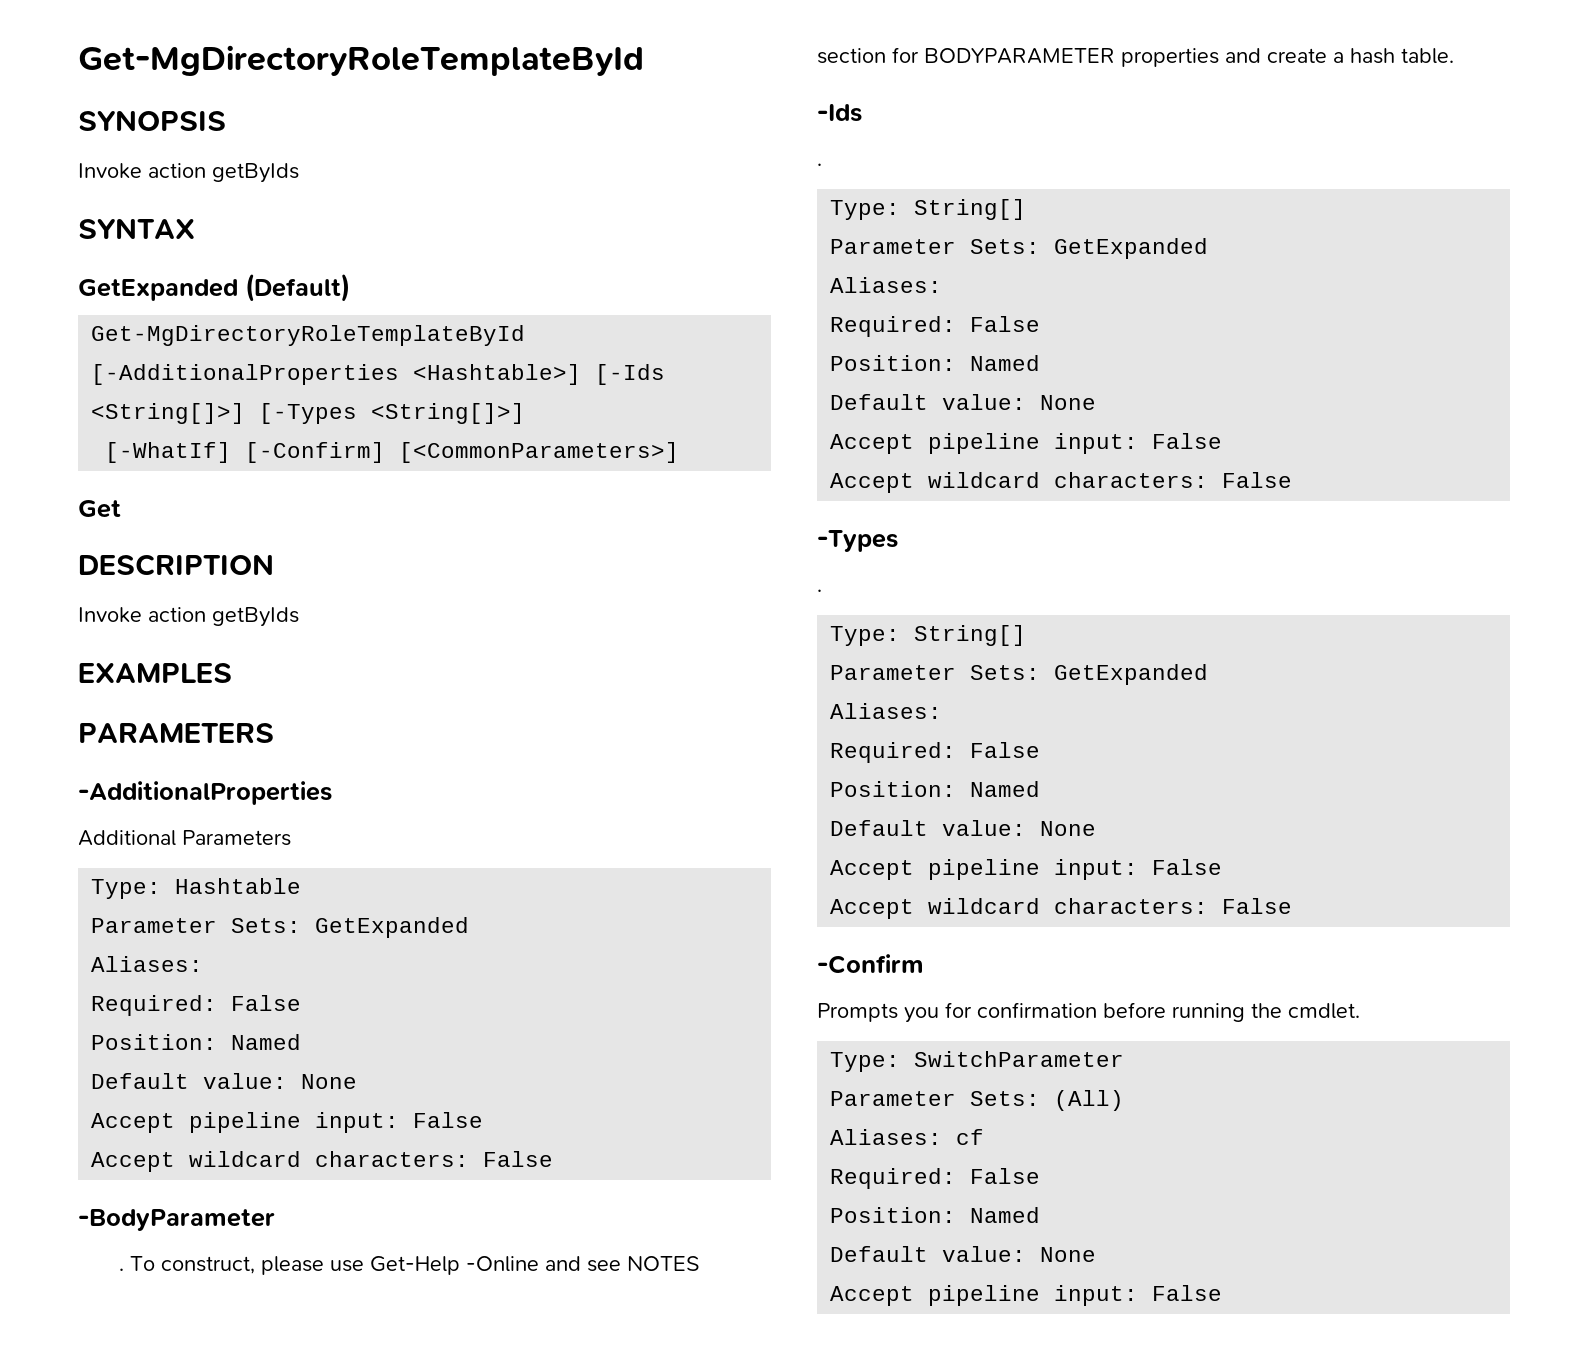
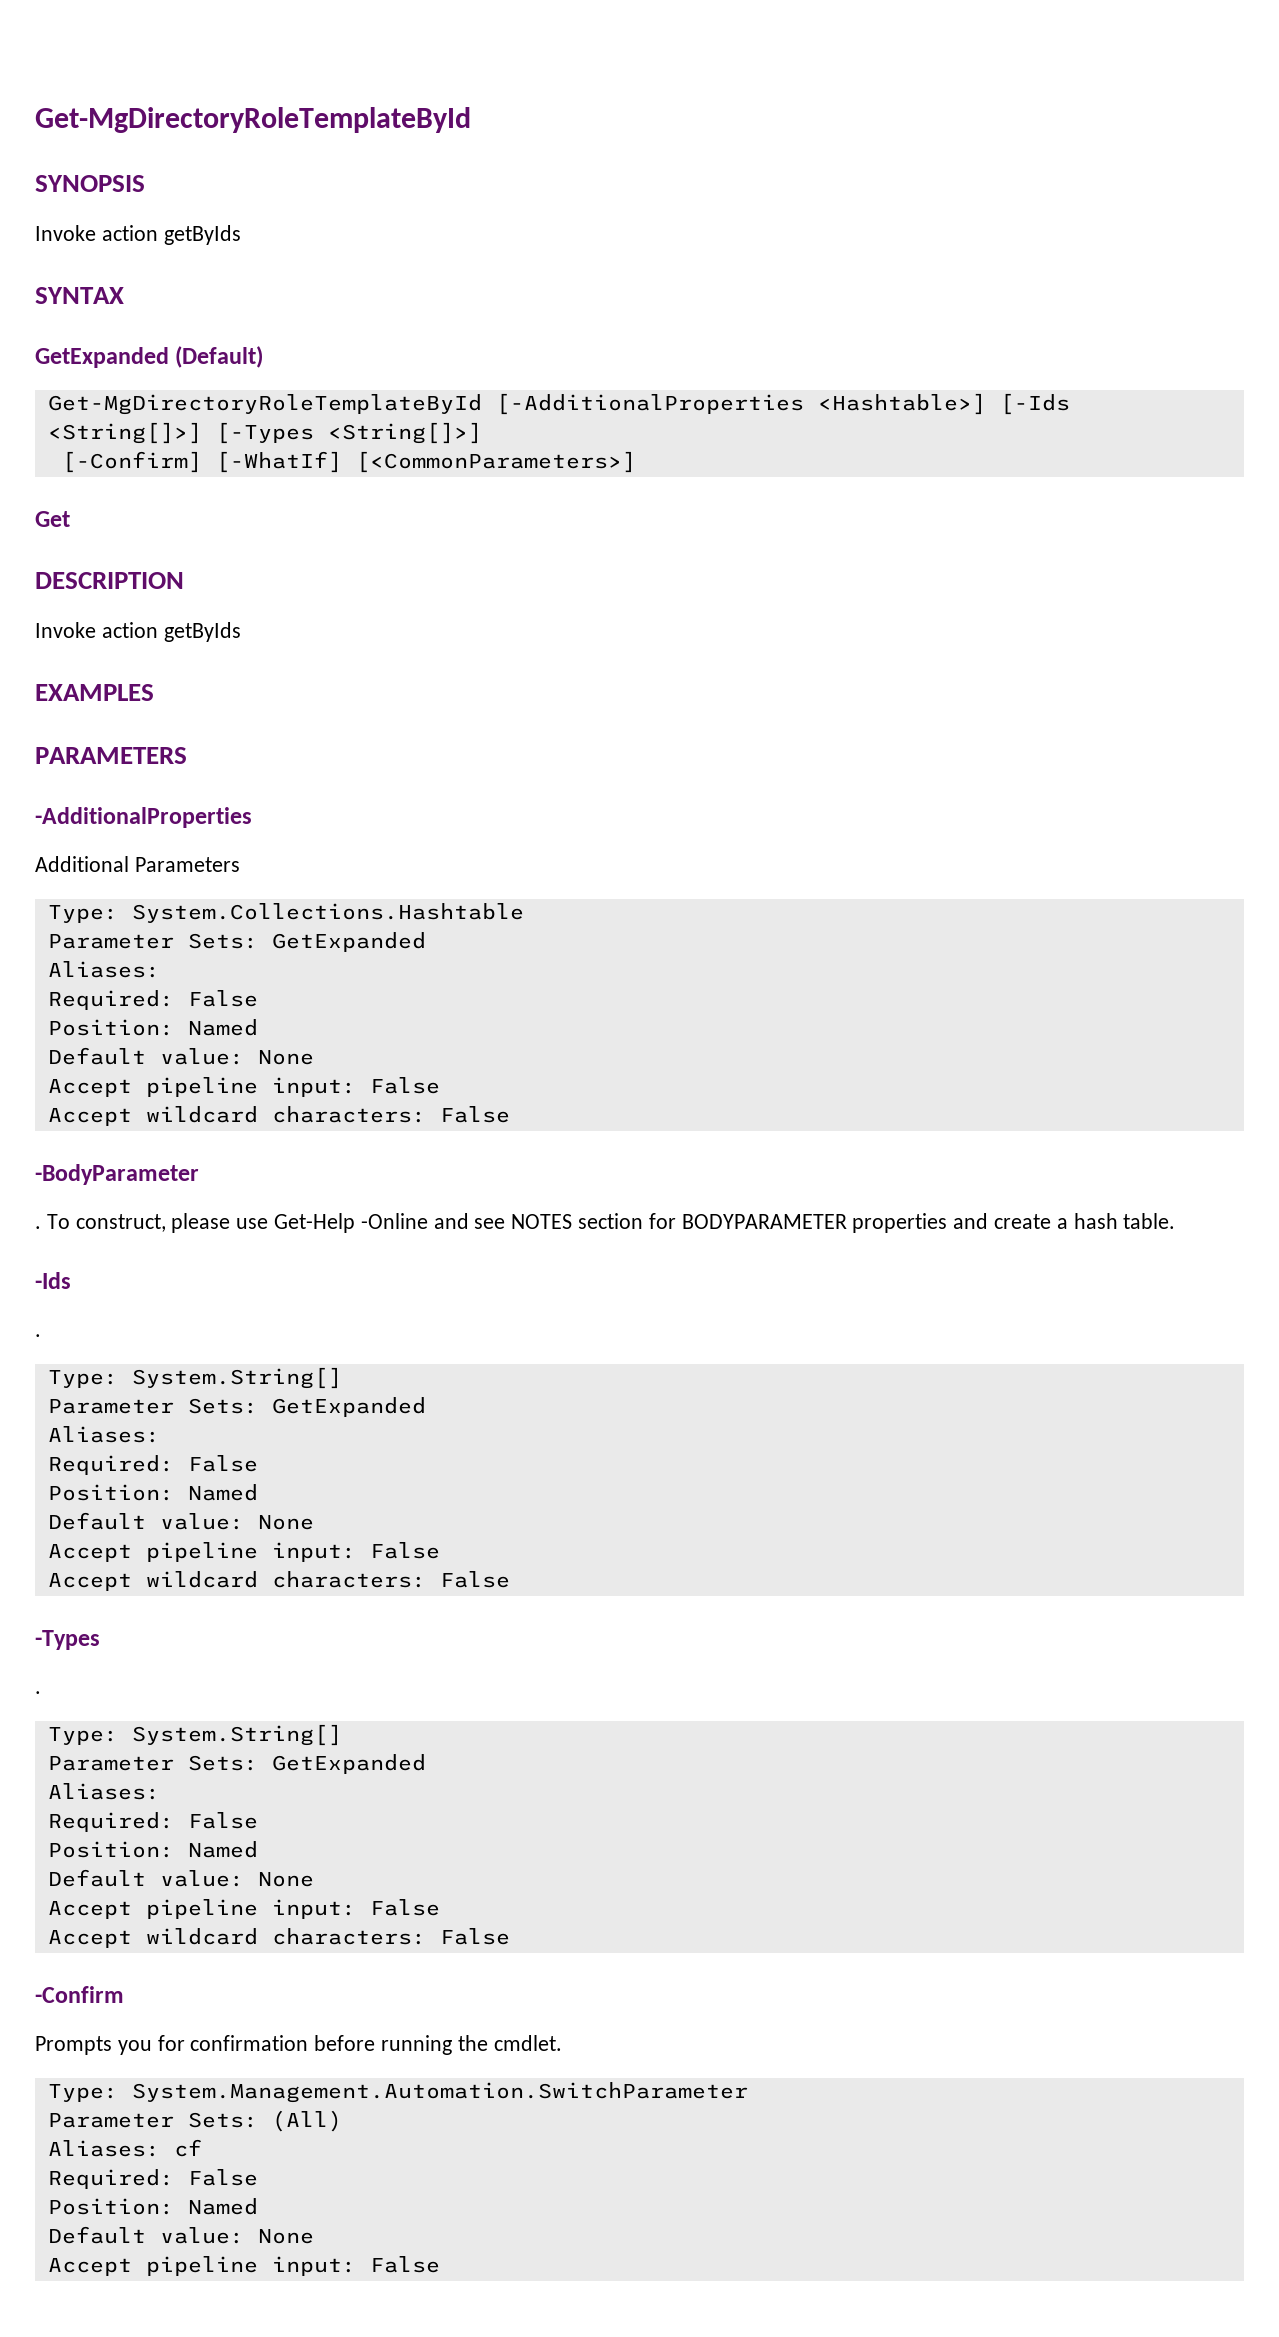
- [-WhatIf] [-Confirm] [<CommonParameters>]
+ [-Confirm] [-WhatIf] [<CommonParameters>]
- Type: Hashtable
+ Type: System.Collections.Hashtable
  -Ids
  .
- Type: String[]
+ Type: System.String[]
  -Types
  .
- Type: String[]
+ Type: System.String[]
- Type: SwitchParameter
+ Type: System.Management.Automation.SwitchParameter

